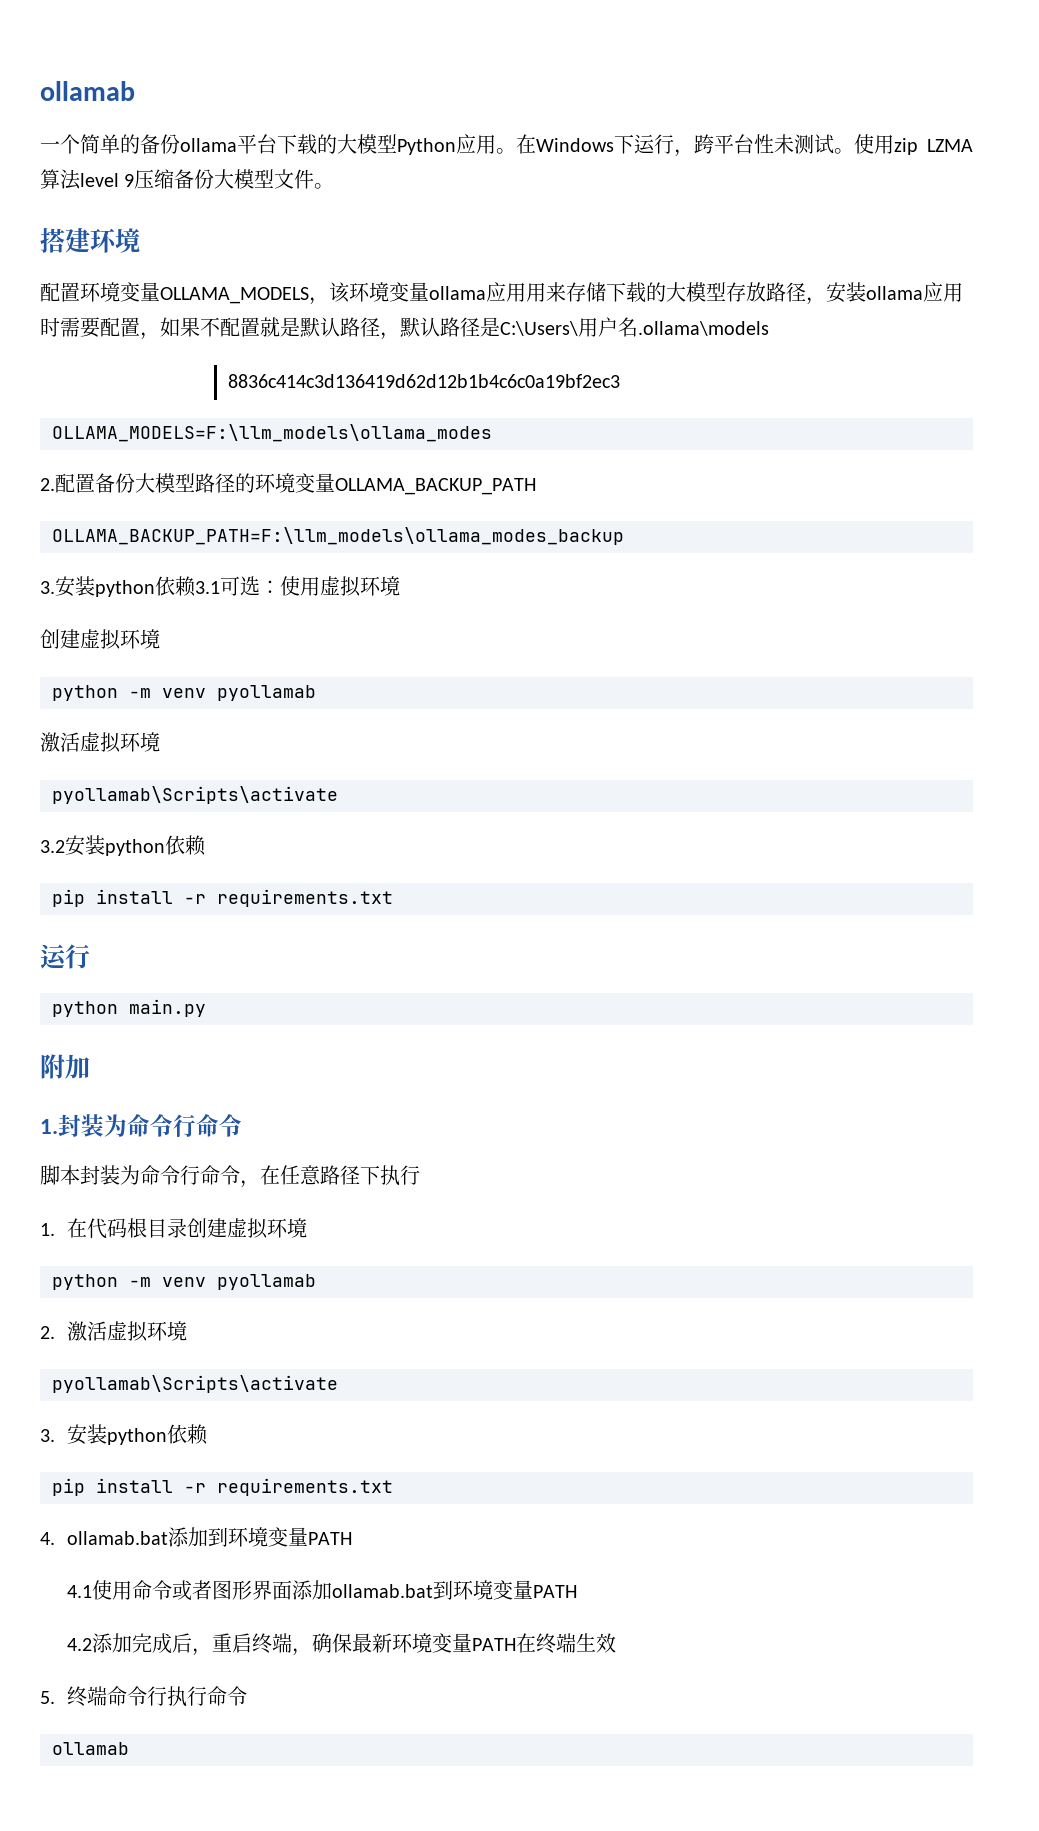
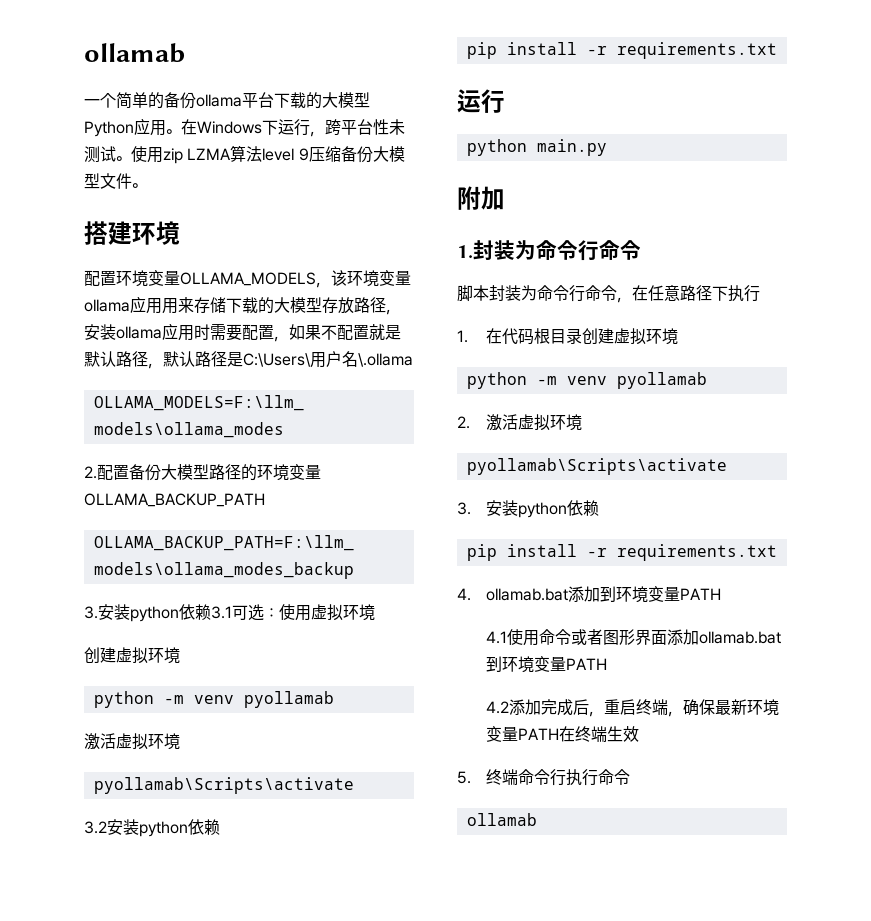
- 配置环境变量OLLAMA_MODELS，该环境变量ollama应用用来存储下载的大模型存放路径，安装ollama应用时需要配置，如果不配置就是默认路径，默认路径是C:\Users\用户名.ollama\models
- 8836c414c3d136419d62d12b1b4c6c0a19bf2ec3
+ 配置环境变量OLLAMA_MODELS，该环境变量ollama应用用来存储下载的大模型存放路径，安装ollama应用时需要配置，如果不配置就是默认路径，默认路径是C:\Users\用户名\.ollama

